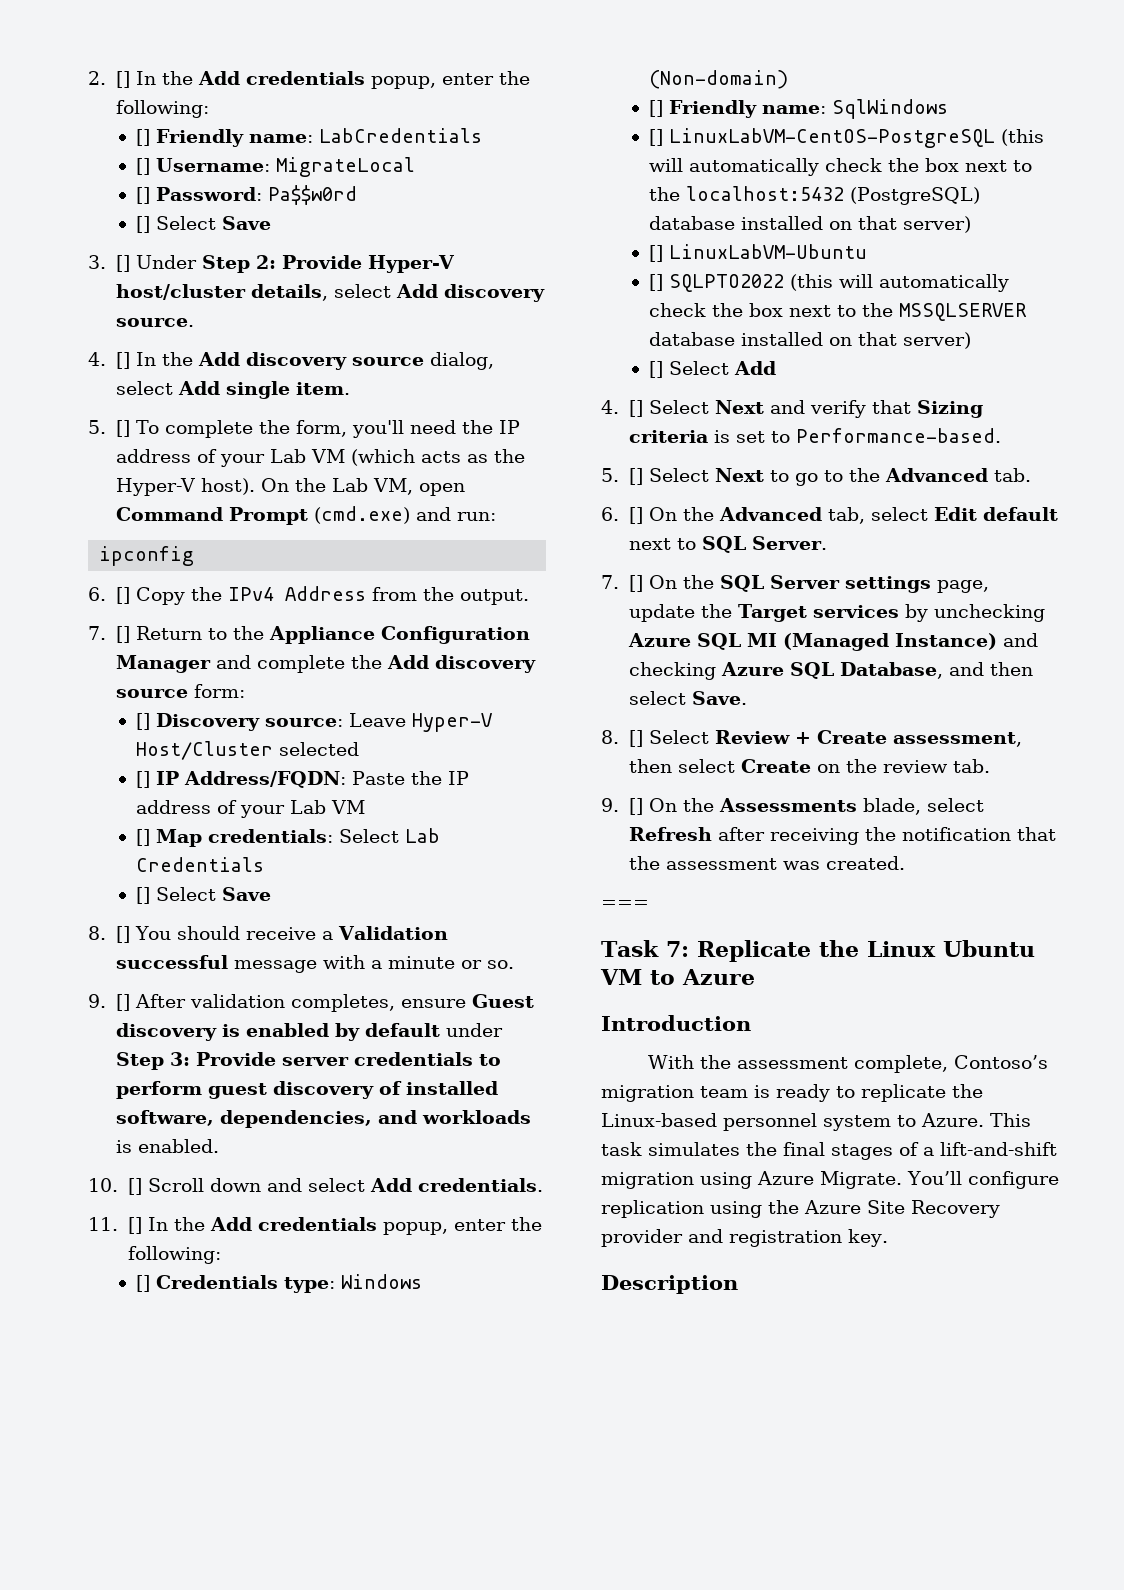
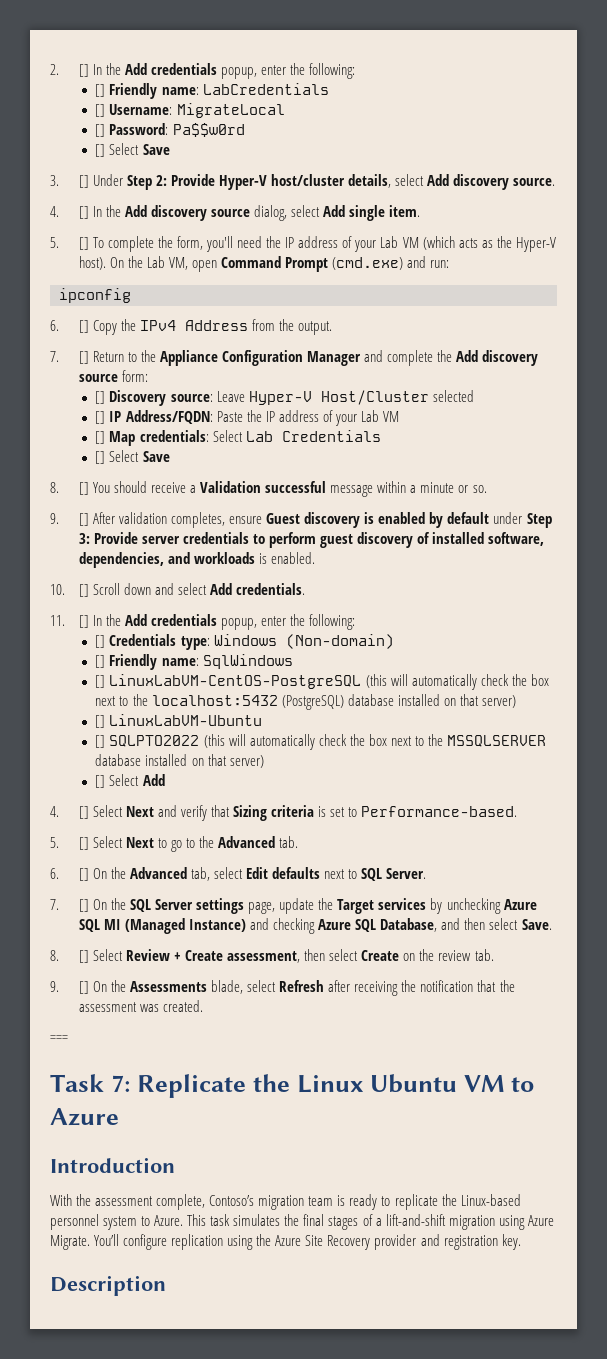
- 8. [] You should receive a Validation successful message with a minute or so.
+ 8. [] You should receive a Validation successful message within a minute or so.
- 6. [] On the Advanced tab, select Edit default next to SQL Server.
+ 6. [] On the Advanced tab, select Edit defaults next to SQL Server.

